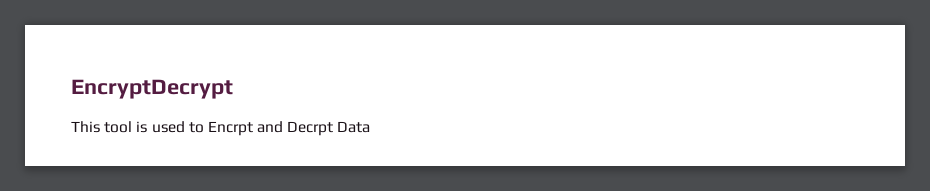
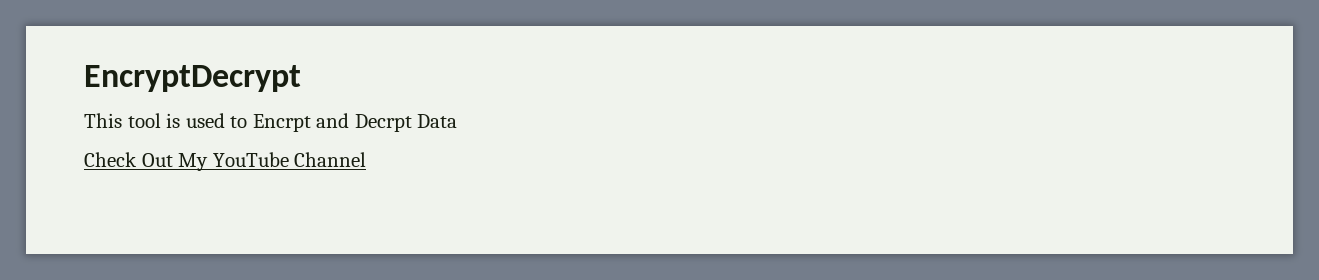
+ Check Out My YouTube Channel

